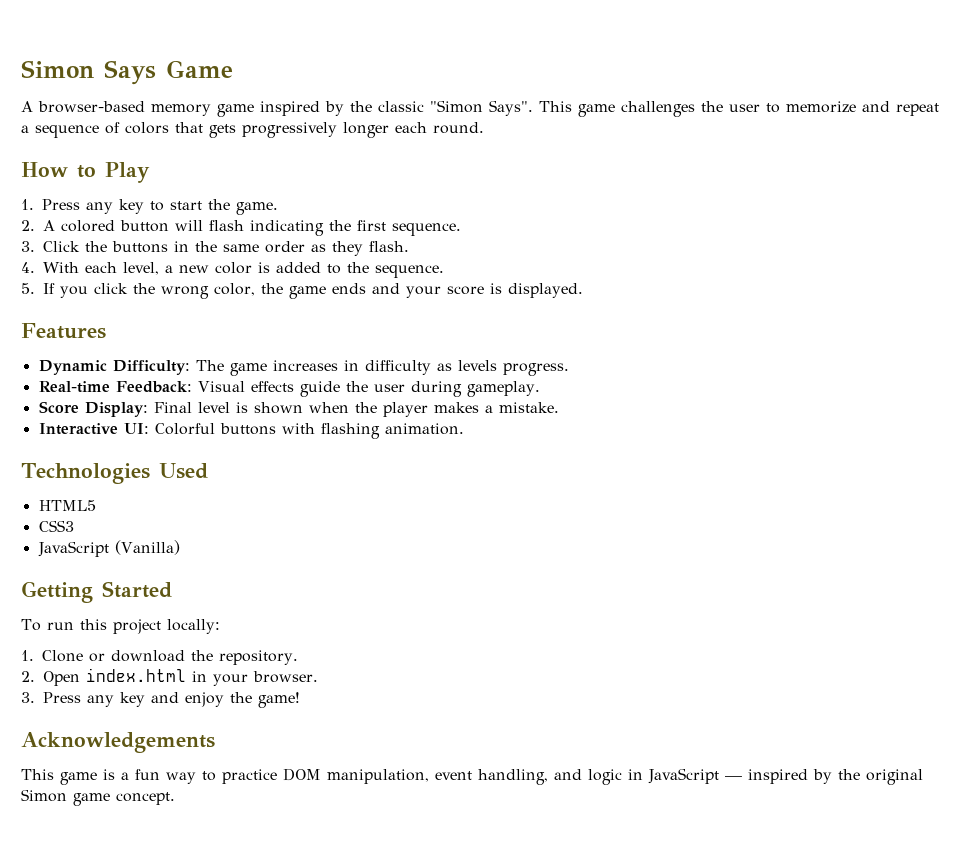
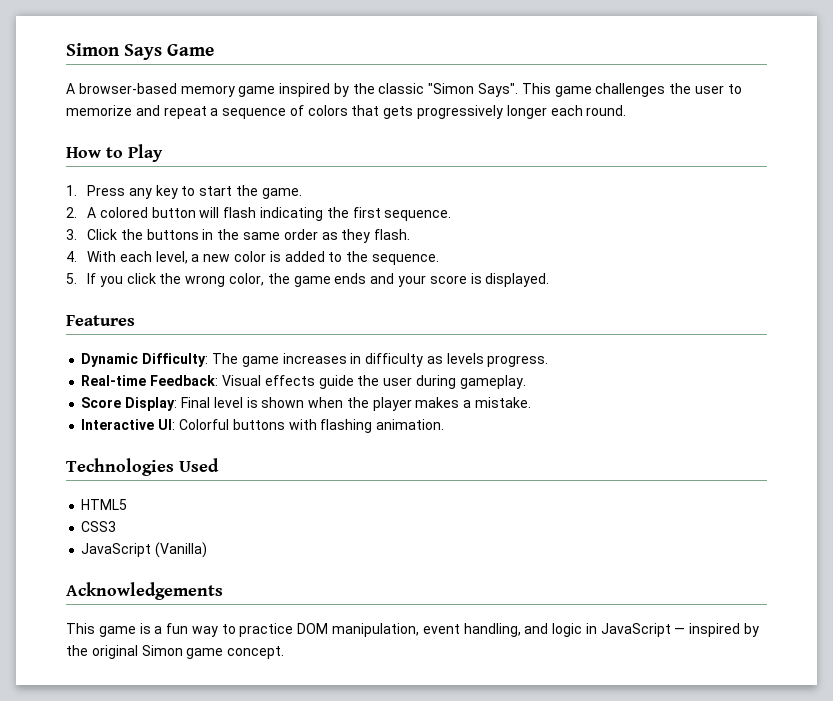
- Getting Started
- To run this project locally:
- 1. Clone or download the repository.
- 2. Open index.html in your browser.
- 3. Press any key and enjoy the game!

